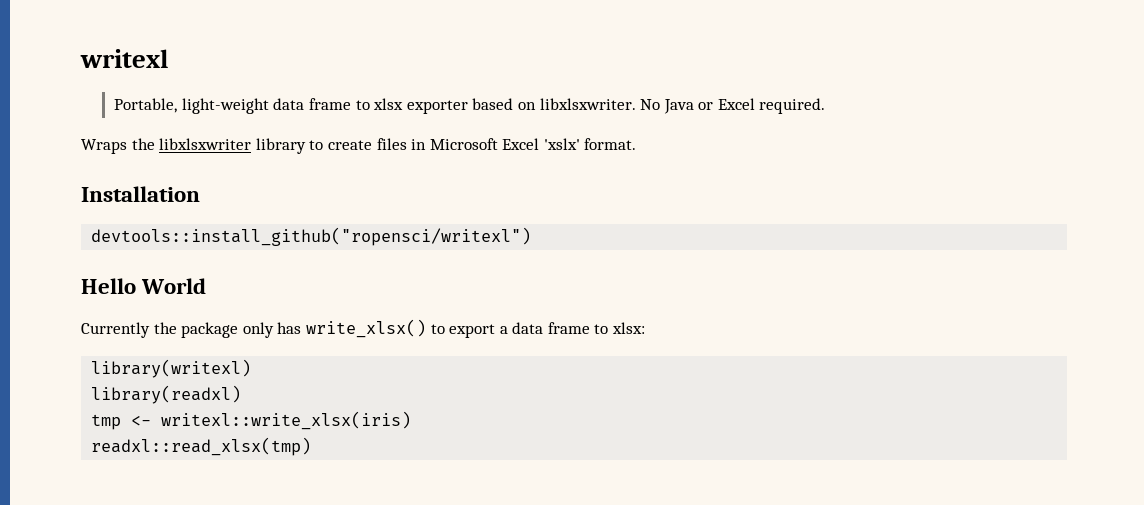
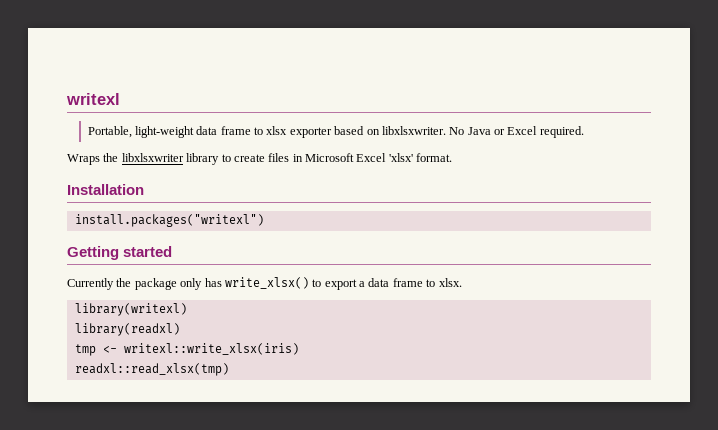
- Wraps the libxlsxwriter library to create files in Microsoft Excel 'xslx' format.
+ Wraps the libxlsxwriter library to create files in Microsoft Excel 'xlsx' format.
- devtools::install_github("ropensci/writexl")
- Hello World
+ install.packages("writexl")
+ Getting started
- Currently the package only has write_xlsx() to export a data frame to xlsx:
+ Currently the package only has write_xlsx() to export a data frame to xlsx.

